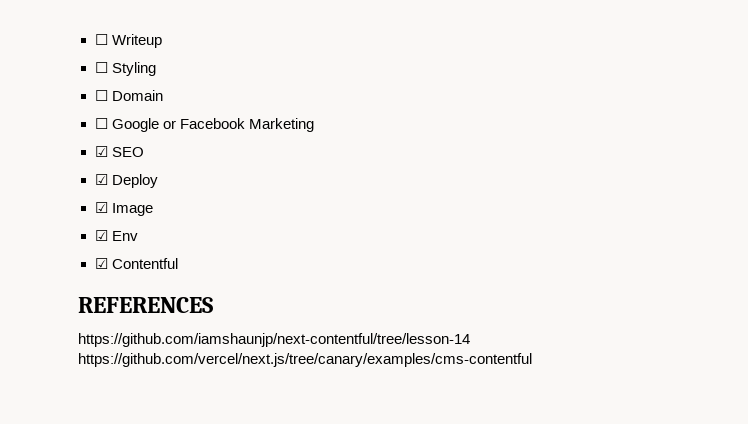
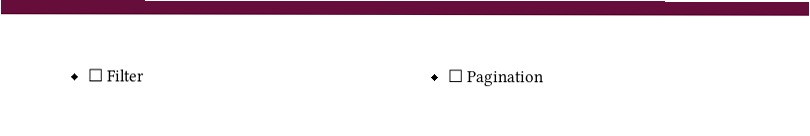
- ☐ Writeup
- ☐ Styling
- ☐ Domain
- ☐ Google or Facebook Marketing
- ☑ SEO
- ☑ Deploy
- ☑ Image
- ☑ Env
- ☑ Contentful
- REFERENCES
- https://github.com/iamshaunjp/next-contentful/tree/lesson-14 https://github.com/vercel/next.js/tree/canary/examples/cms-contentful
+ ☐ Filter
+ ☐ Pagination

